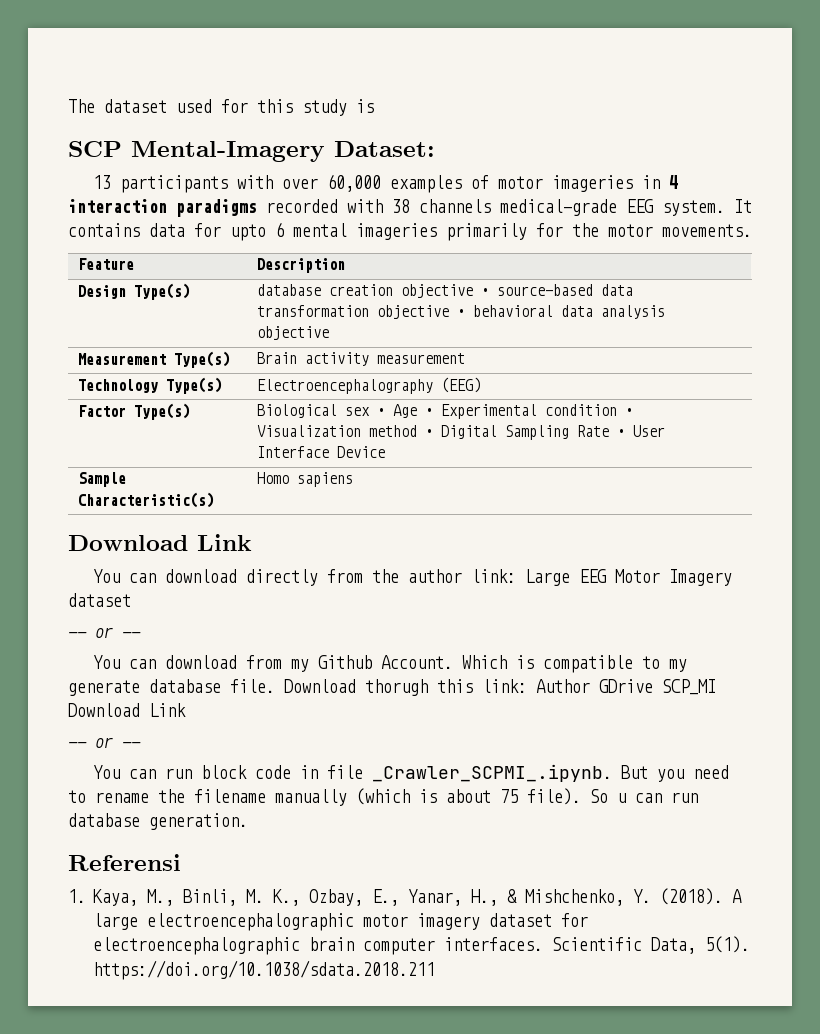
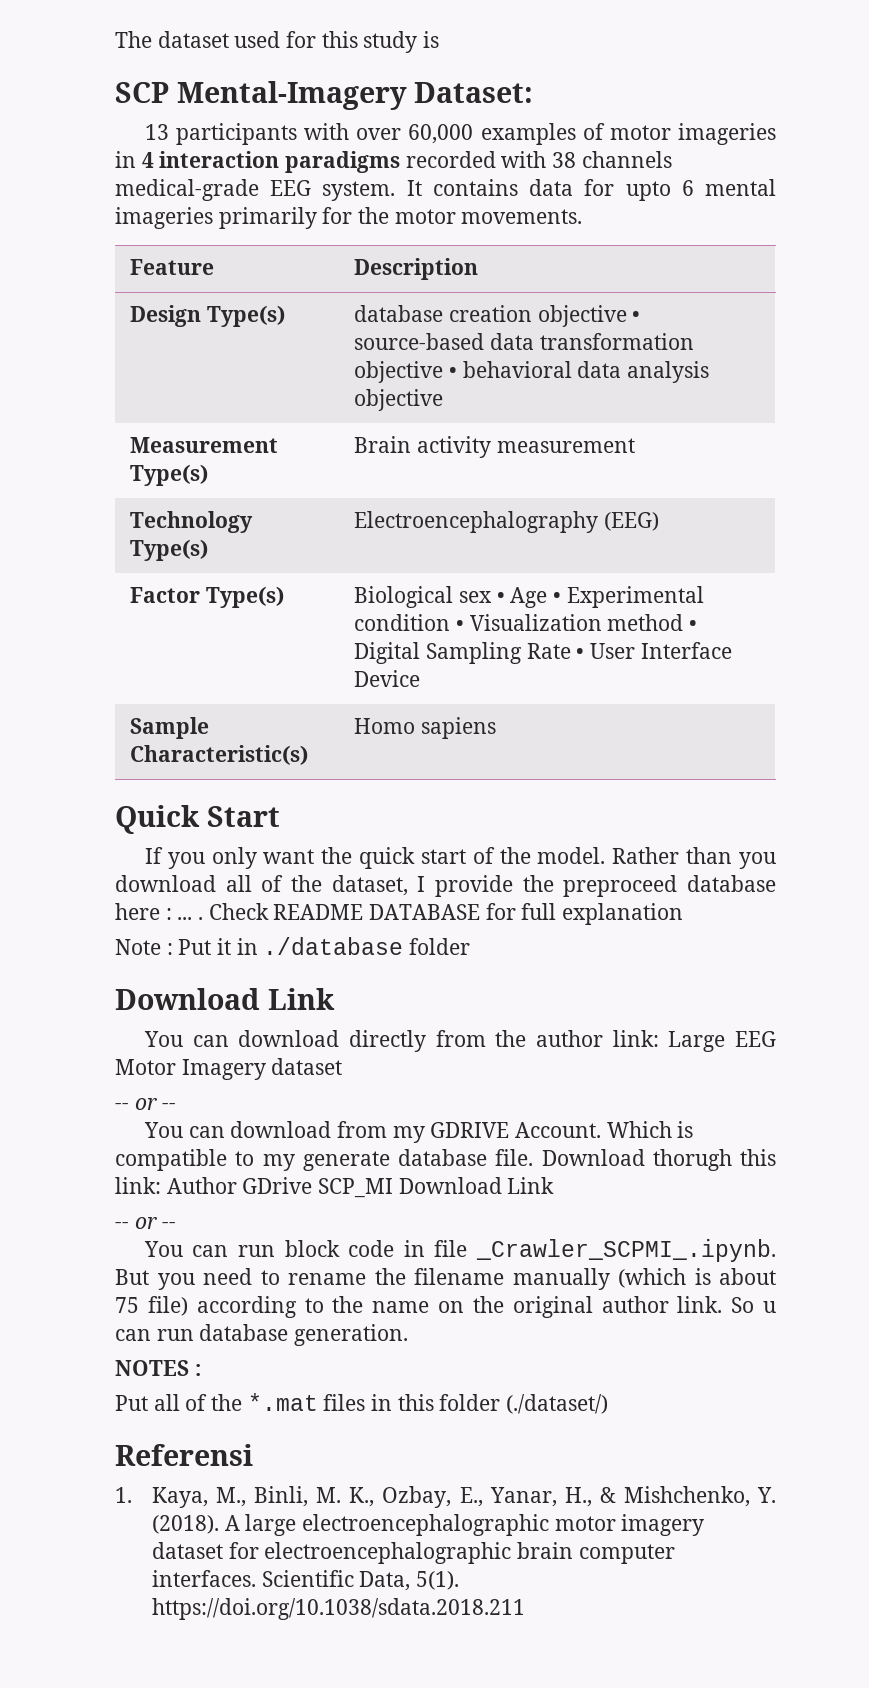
+ Quick Start
+ If you only want the quick start of the model. Rather than you download all of the dataset, I provide the preproceed database here : ... . Check README DATABASE for full explanation
+ Note : Put it in ./database folder
- You can download from my Github Account.
+ You can download from my GDRIVE Account.
- You can run block code in file _Crawler_SCPMI_.ipynb. But you need to rename the filename manually (which is about 75 file).
+ You can run block code in file _Crawler_SCPMI_.ipynb. But you need to rename the filename manually (which is about 75 file) according to the name on the original author link.
+ NOTES :
+ Put all of the *.mat files in this folder (./dataset/)

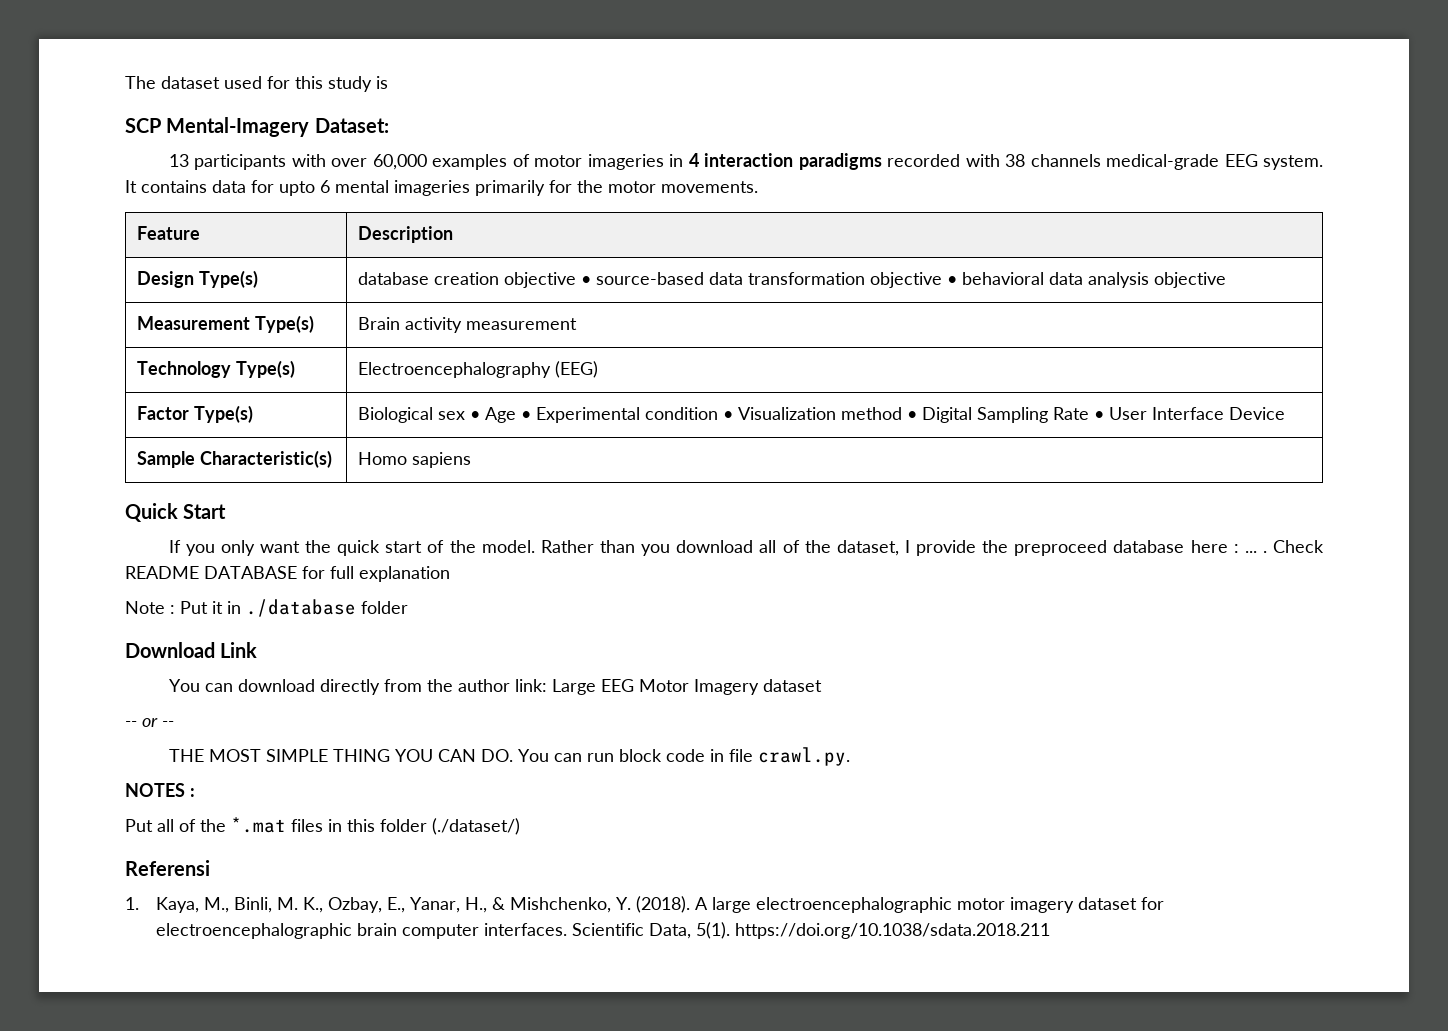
- You can download from my GDRIVE Account. Which is compatible to my generate database file. Download thorugh this link: Author GDrive SCP_MI Download Link
- -- or --
- You can run block code in file _Crawler_SCPMI_.ipynb. But you need to rename the filename manually (which is about 75 file) according to the name on the original author link. So u can run database generation.
+ THE MOST SIMPLE THING YOU CAN DO. You can run block code in file crawl.py.

